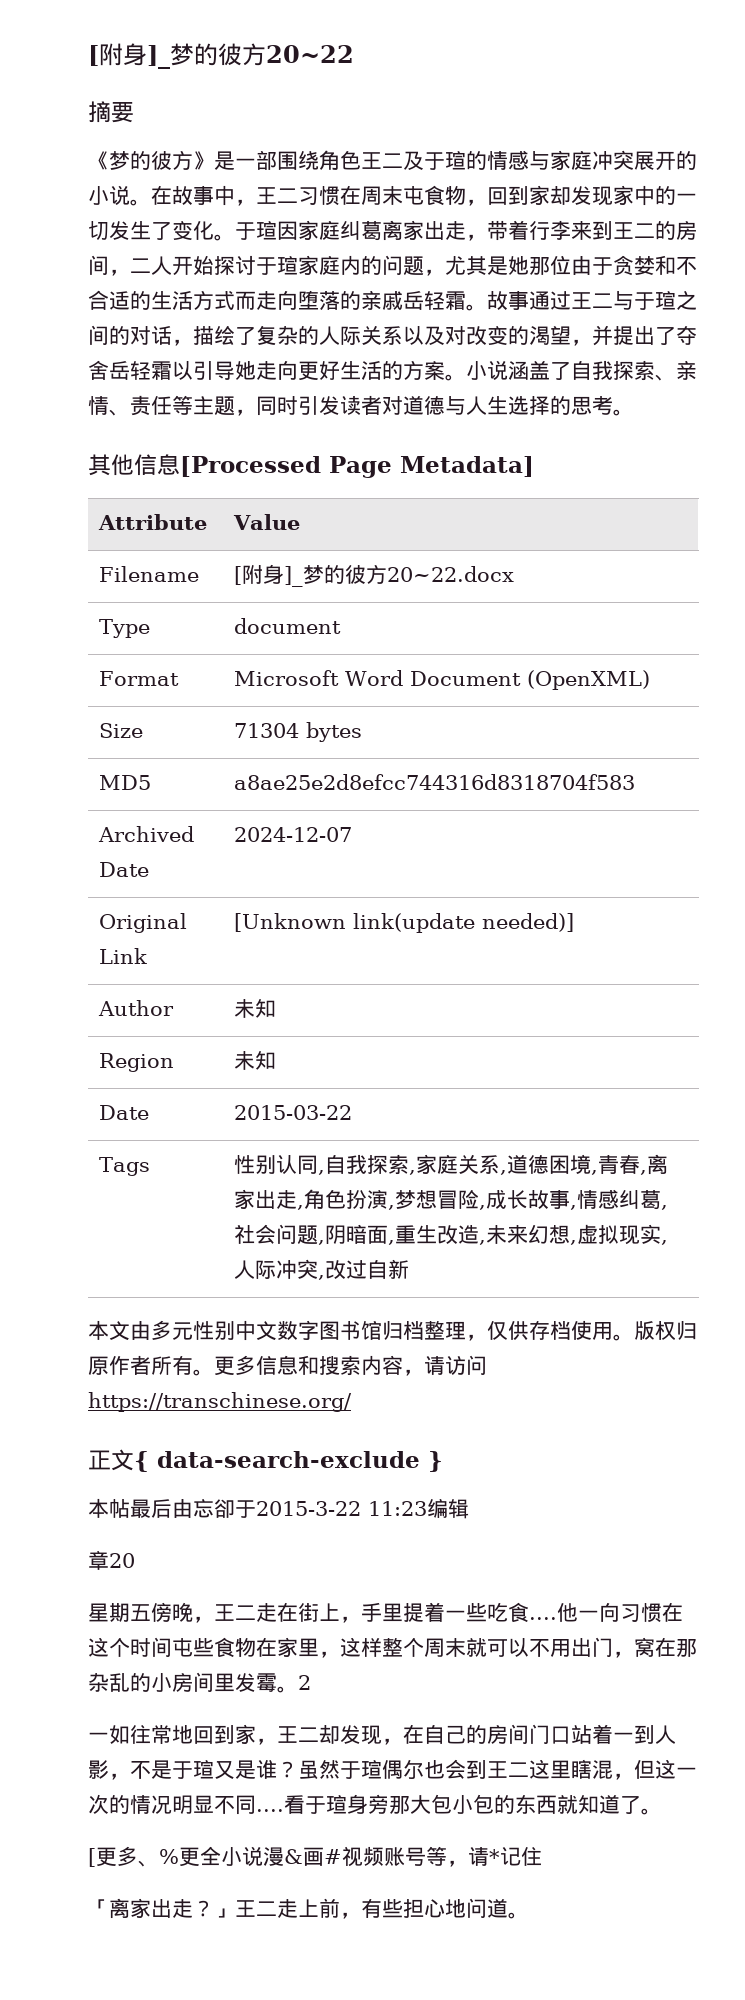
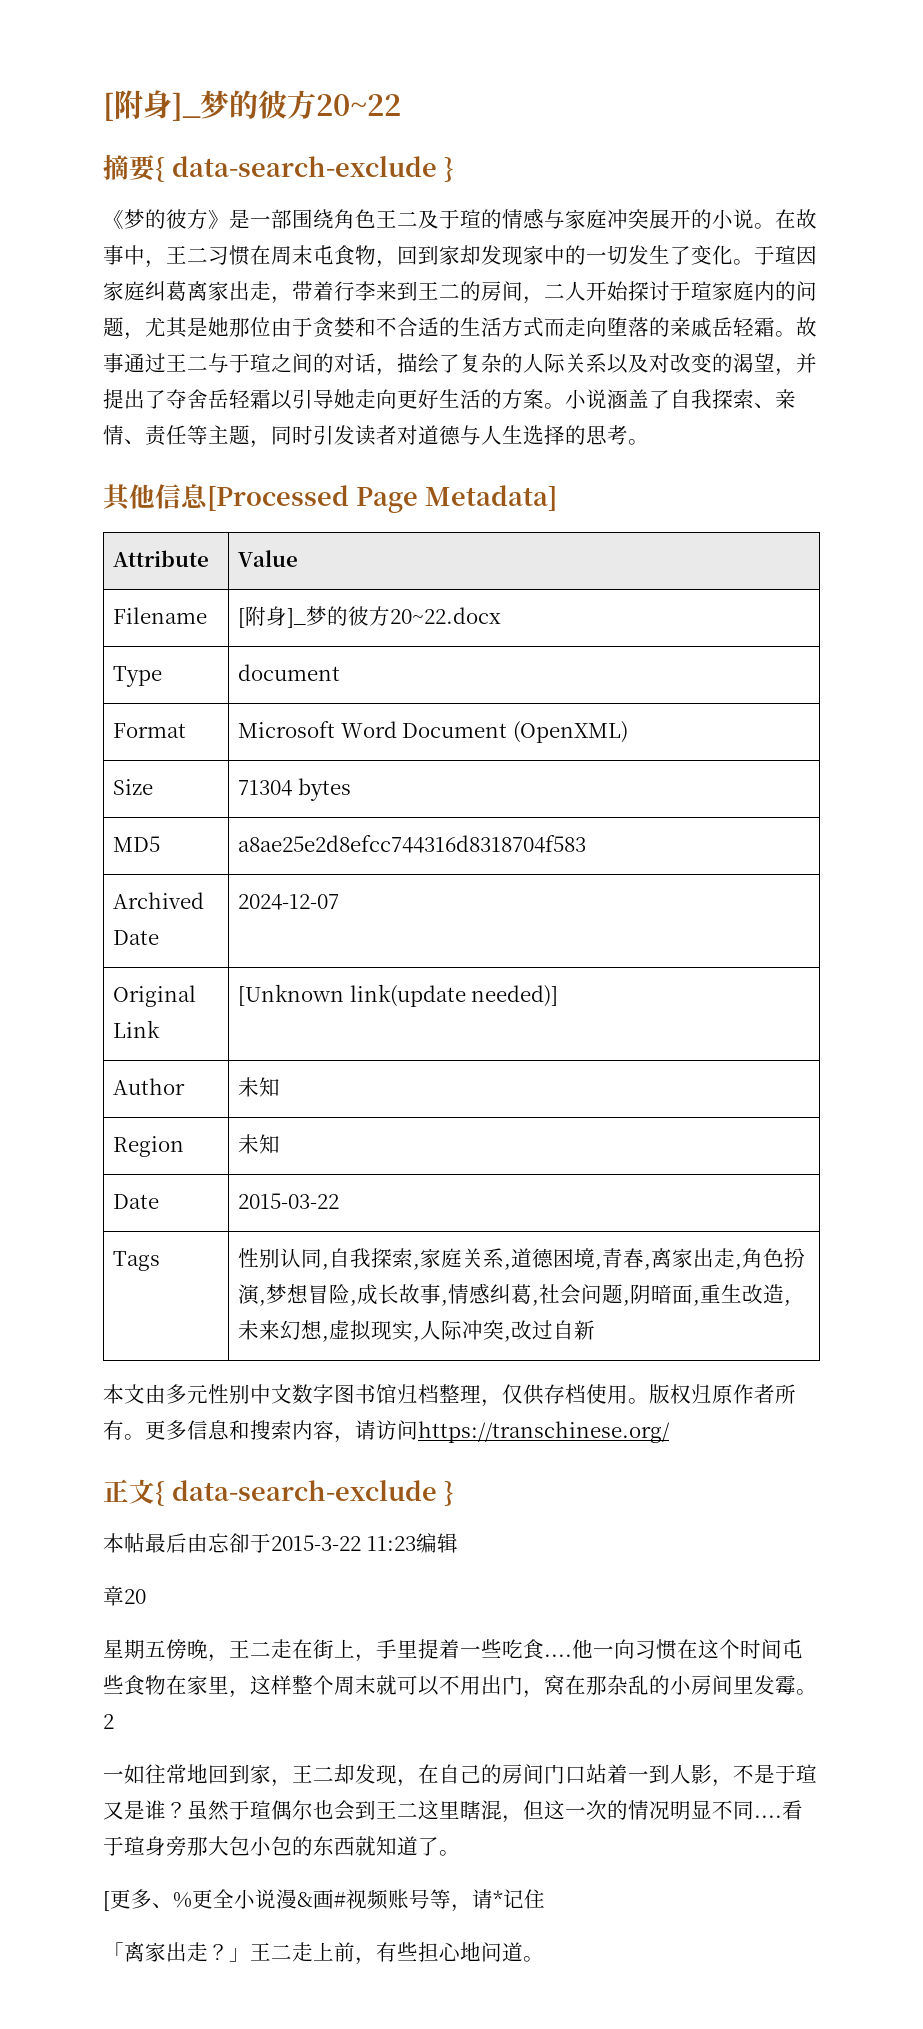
- 摘要
+ 摘要{ data-search-exclude }

